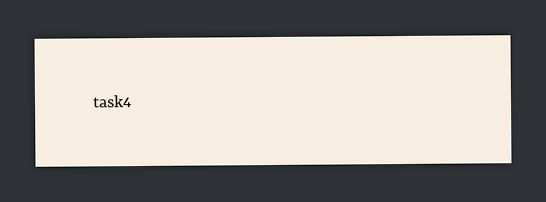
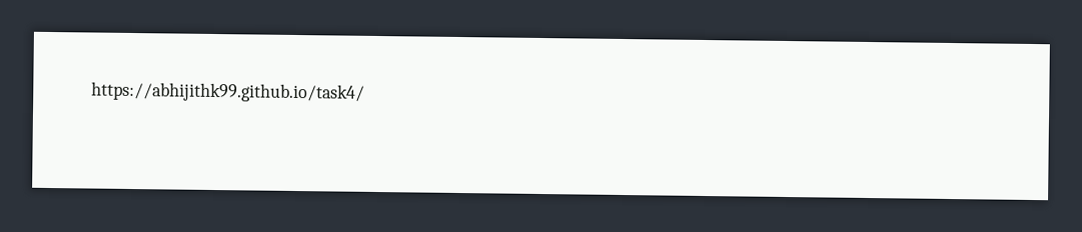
- task4
+ https://abhijithk99.github.io/task4/

